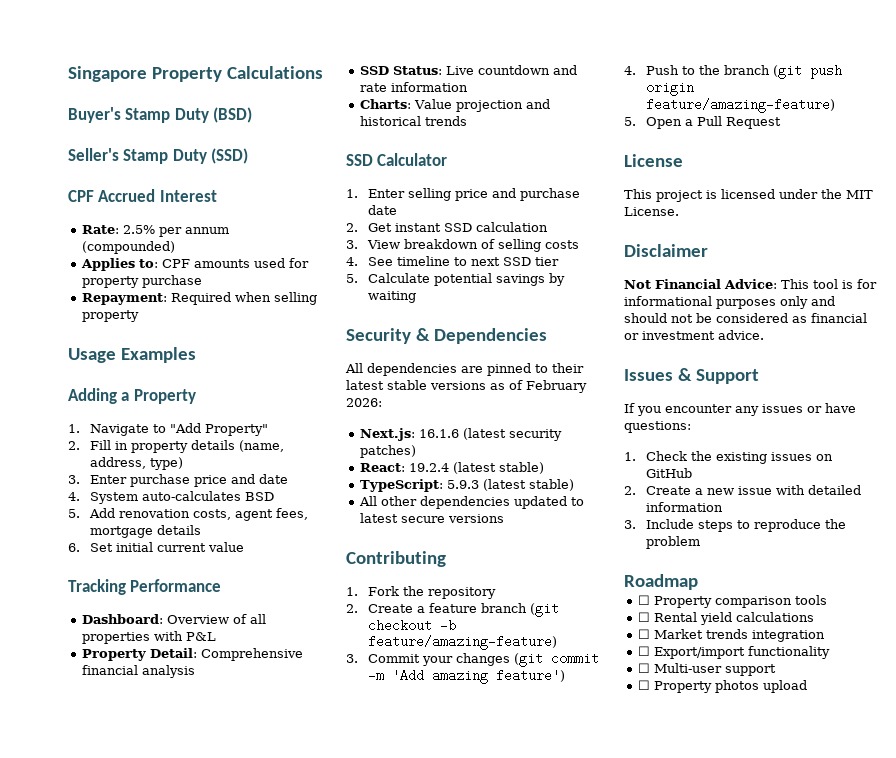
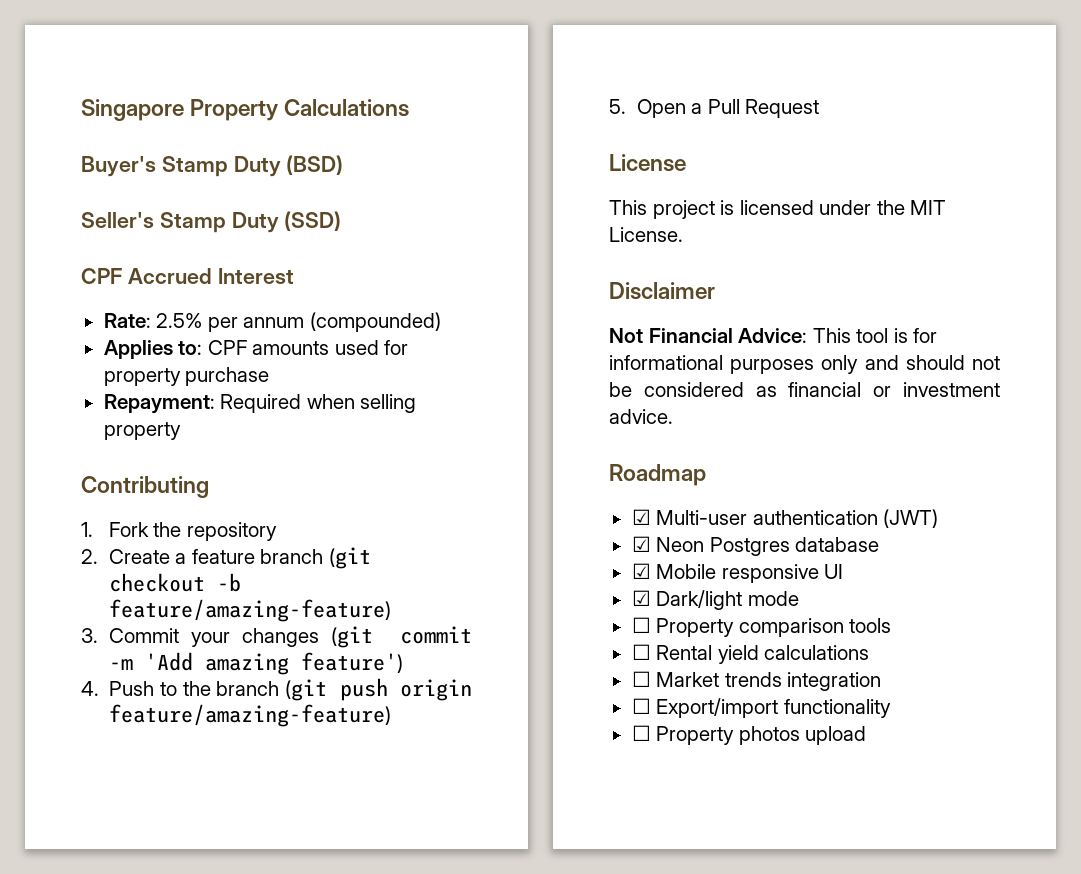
- Usage Examples
- Adding a Property
- 1. Navigate to "Add Property"
- 2. Fill in property details (name, address, type)
- 3. Enter purchase price and date
- 4. System auto-calculates BSD
- 5. Add renovation costs, agent fees, mortgage details
- 6. Set initial current value
- Tracking Performance
- Dashboard: Overview of all properties with P&L
- Property Detail: Comprehensive financial analysis
- SSD Status: Live countdown and rate information
- Charts: Value projection and historical trends
- SSD Calculator
- 1. Enter selling price and purchase date
- 2. Get instant SSD calculation
- 3. View breakdown of selling costs
- 4. See timeline to next SSD tier
- 5. Calculate potential savings by waiting
- Security & Dependencies
- All dependencies are pinned to their latest stable versions as of February 2026:
- Next.js: 16.1.6 (latest security patches)
- React: 19.2.4 (latest stable)
- TypeScript: 5.9.3 (latest stable)
- All other dependencies updated to latest secure versions
- Issues & Support
- If you encounter any issues or have questions:
- 1. Check the existing issues on GitHub
- 2. Create a new issue with detailed information
- 3. Include steps to reproduce the problem
  Roadmap
+ ☑ Multi-user authentication (JWT)
+ ☑ Neon Postgres database
+ ☑ Mobile responsive UI
+ ☑ Dark/light mode
- ☐ Multi-user support

